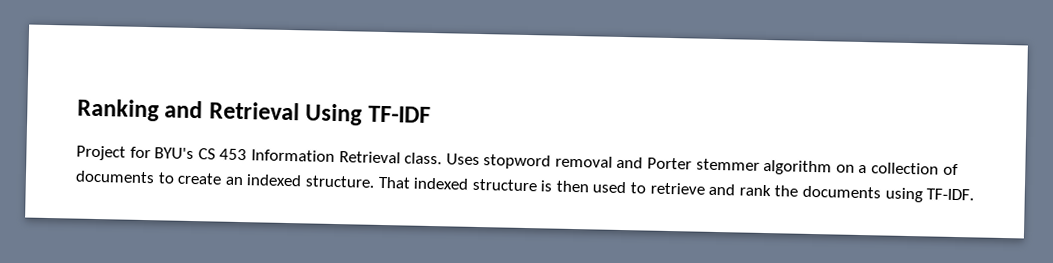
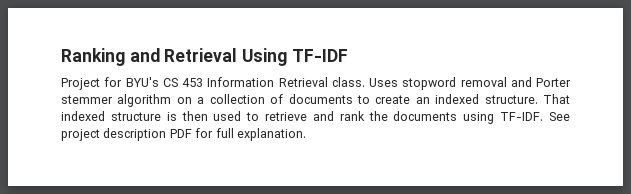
+ See project description PDF for full explanation.

